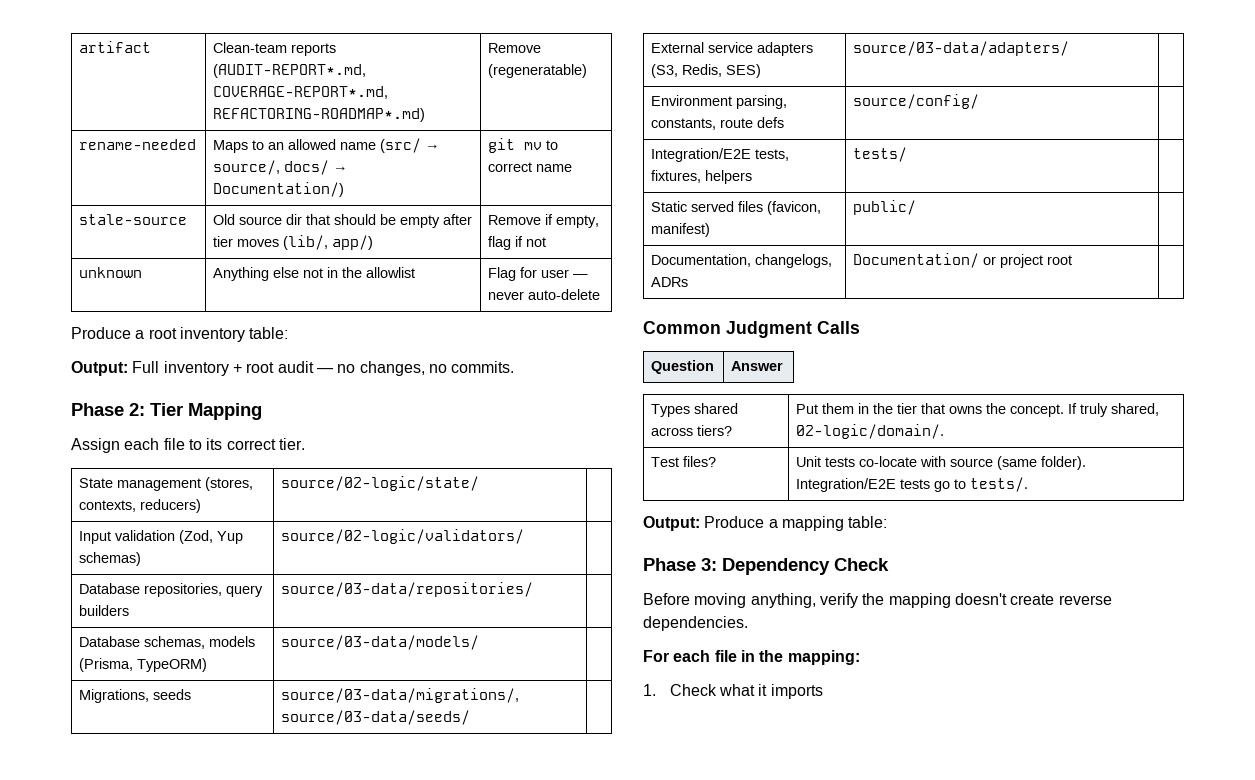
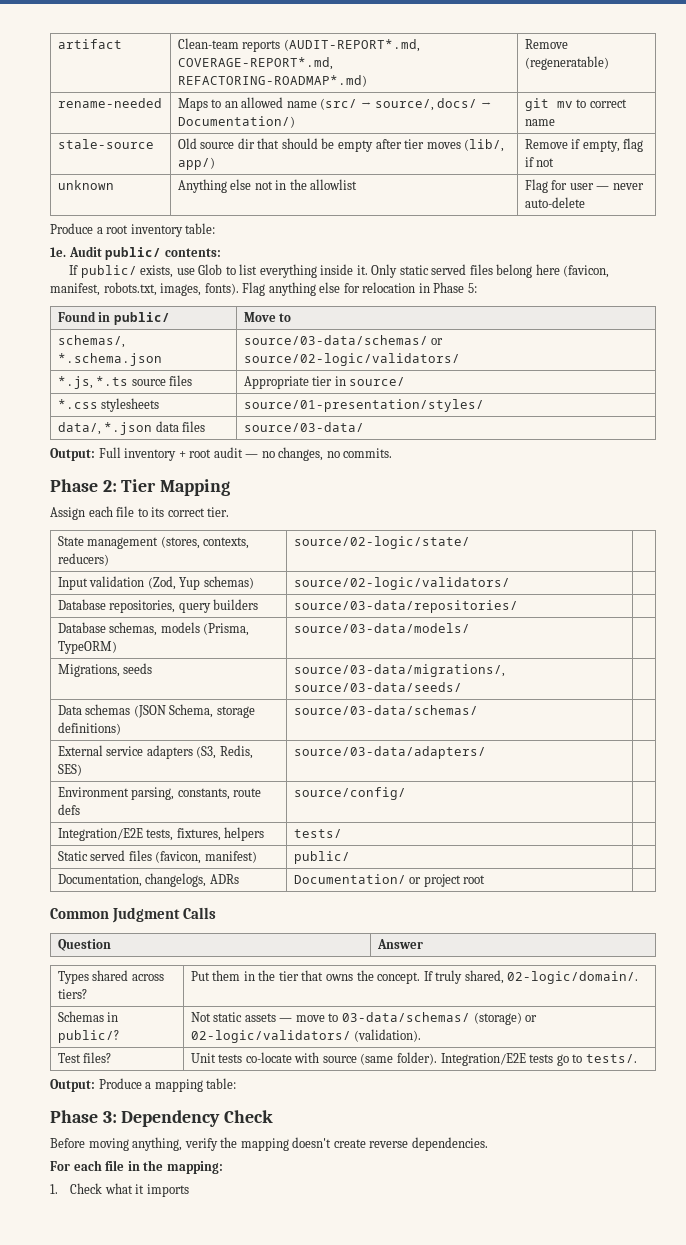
+ 1e. Audit public/ contents:
+ If public/ exists, use Glob to list everything inside it. Only static served files belong here (favicon, manifest, robots.txt, images, fonts). Flag anything else for relocation in Phase 5:
+ Found in public/ | Move to
+ schemas/, *.schema.json | source/03-data/schemas/ or source/02-logic/validators/
+ *.js, *.ts source files | Appropriate tier in source/
+ *.css stylesheets | source/01-presentation/styles/
+ data/, *.json data files | source/03-data/
+ Data schemas (JSON Schema, storage definitions) | source/03-data/schemas/ |
+ Schemas in public/? | Not static assets — move to 03-data/schemas/ (storage) or 02-logic/validators/ (validation).

